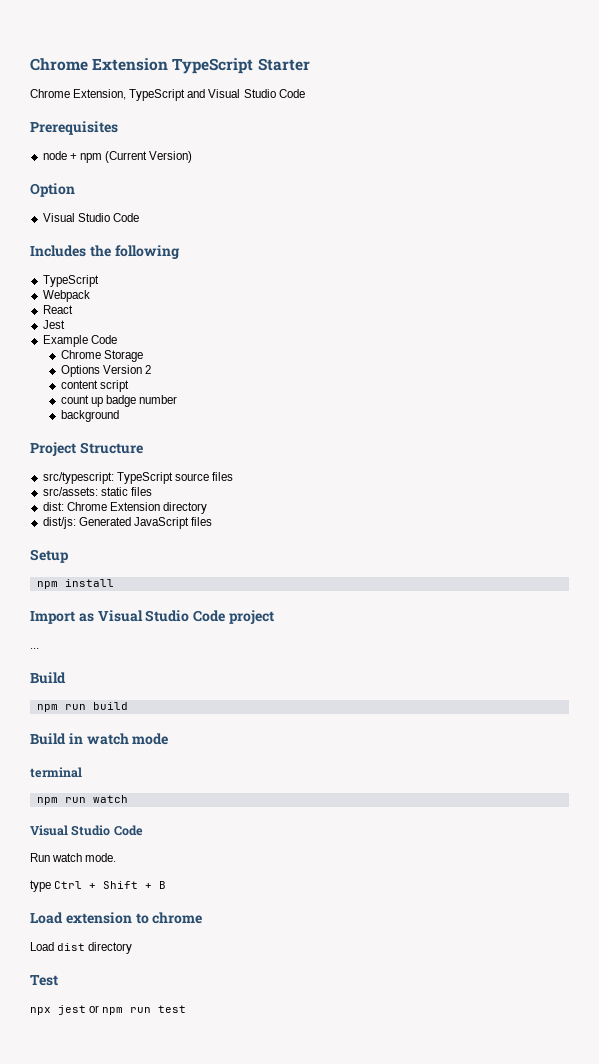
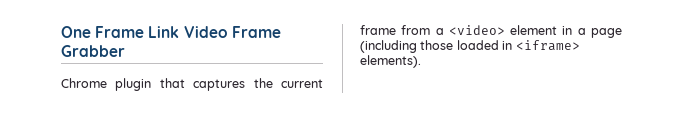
- Chrome Extension TypeScript Starter
- Chrome Extension, TypeScript and Visual Studio Code
- Prerequisites
- node + npm (Current Version)
- Option
- Visual Studio Code
- Includes the following
- TypeScript
- Webpack
- React
- Jest
- Example Code
- Chrome Storage
- Options Version 2
- content script
- count up badge number
- background
- Project Structure
- src/typescript: TypeScript source files
- src/assets: static files
- dist: Chrome Extension directory
- dist/js: Generated JavaScript files
- Setup
- npm install
- Import as Visual Studio Code project
- ...
- Build
- npm run build
- Build in watch mode
- terminal
- npm run watch
- Visual Studio Code
- Run watch mode.
- type Ctrl + Shift + B
- Load extension to chrome
- Load dist directory
- Test
- npx jest or npm run test
+ One Frame Link Video Frame Grabber
+ Chrome plugin that captures the current frame from a <video> element in a page (including those loaded in <iframe> elements).

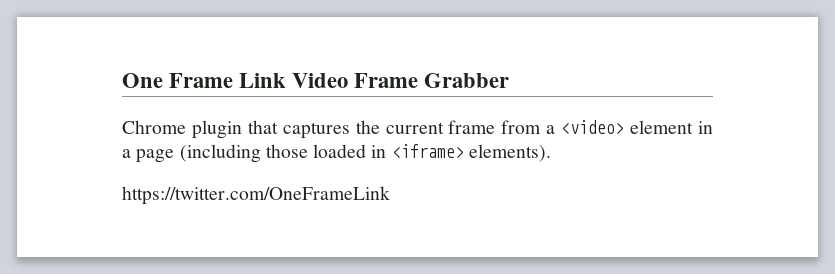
+ https://twitter.com/OneFrameLink

